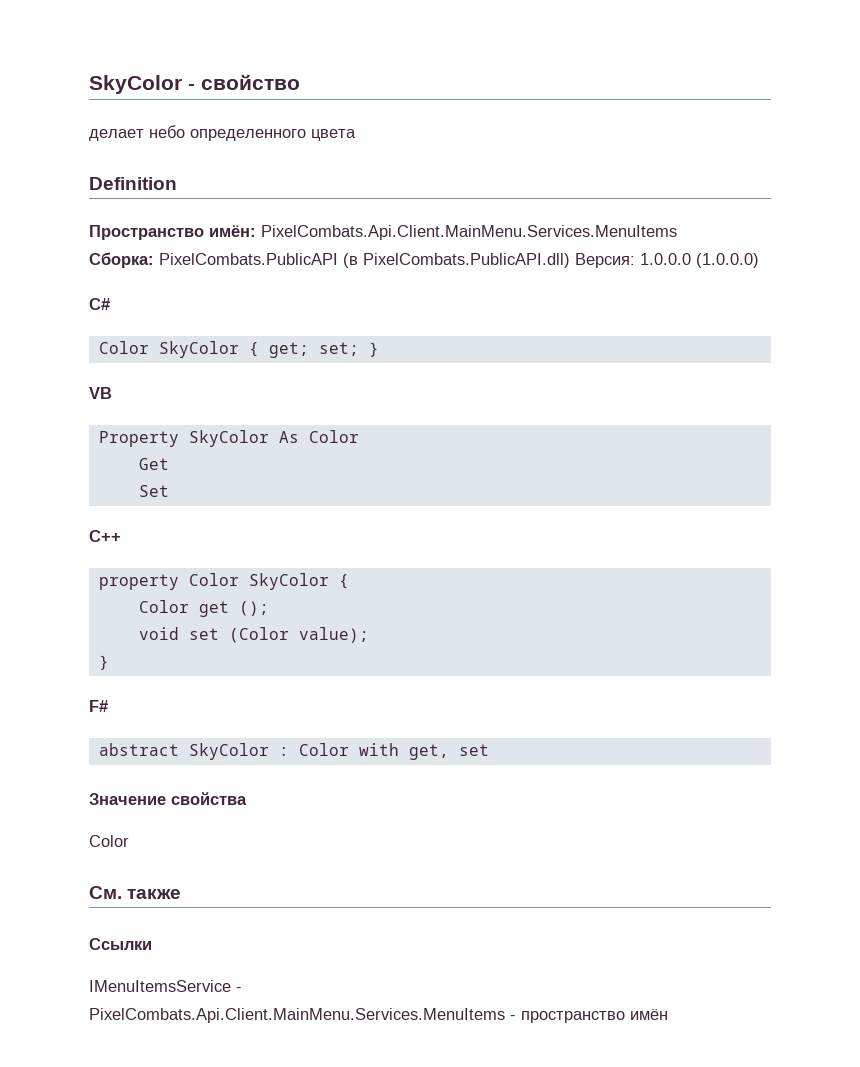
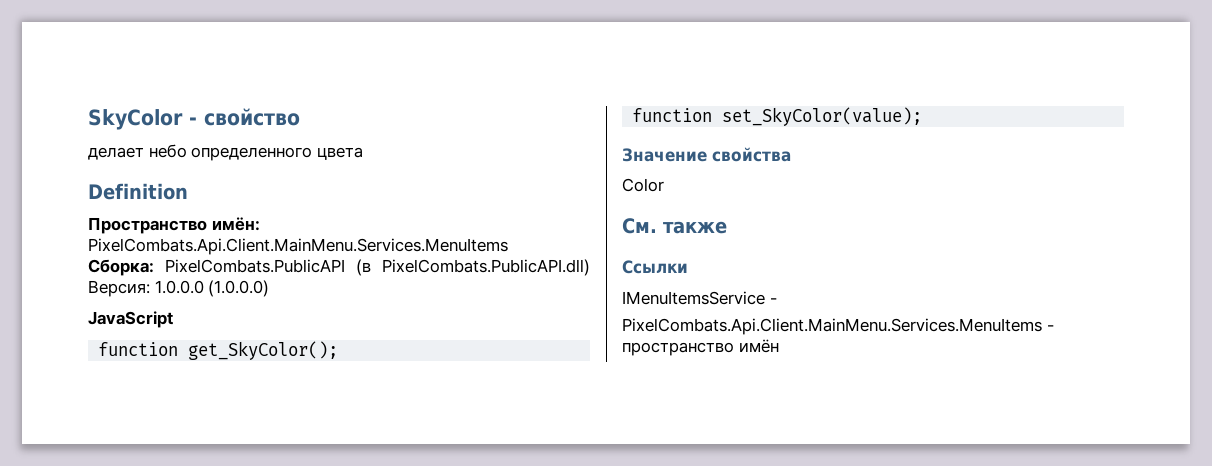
- C#
- Color SkyColor { get; set; }
- VB
- Property SkyColor As Color
- Get
- Set
- C++
- property Color SkyColor {
- Color get ();
- void set (Color value);
- }
- F#
- abstract SkyColor : Color with get, set
+ JavaScript
+ function get_SkyColor();
+ function set_SkyColor(value);

